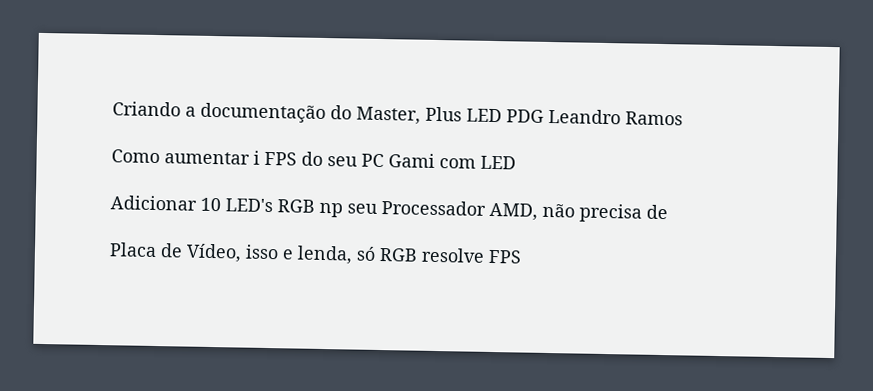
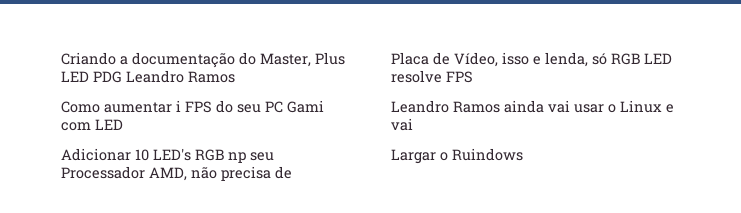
- Placa de Vídeo, isso e lenda, só RGB resolve FPS
+ Placa de Vídeo, isso e lenda, só RGB LED resolve FPS
+ Leandro Ramos ainda vai usar o Linux e vai
+ Largar o Ruindows

